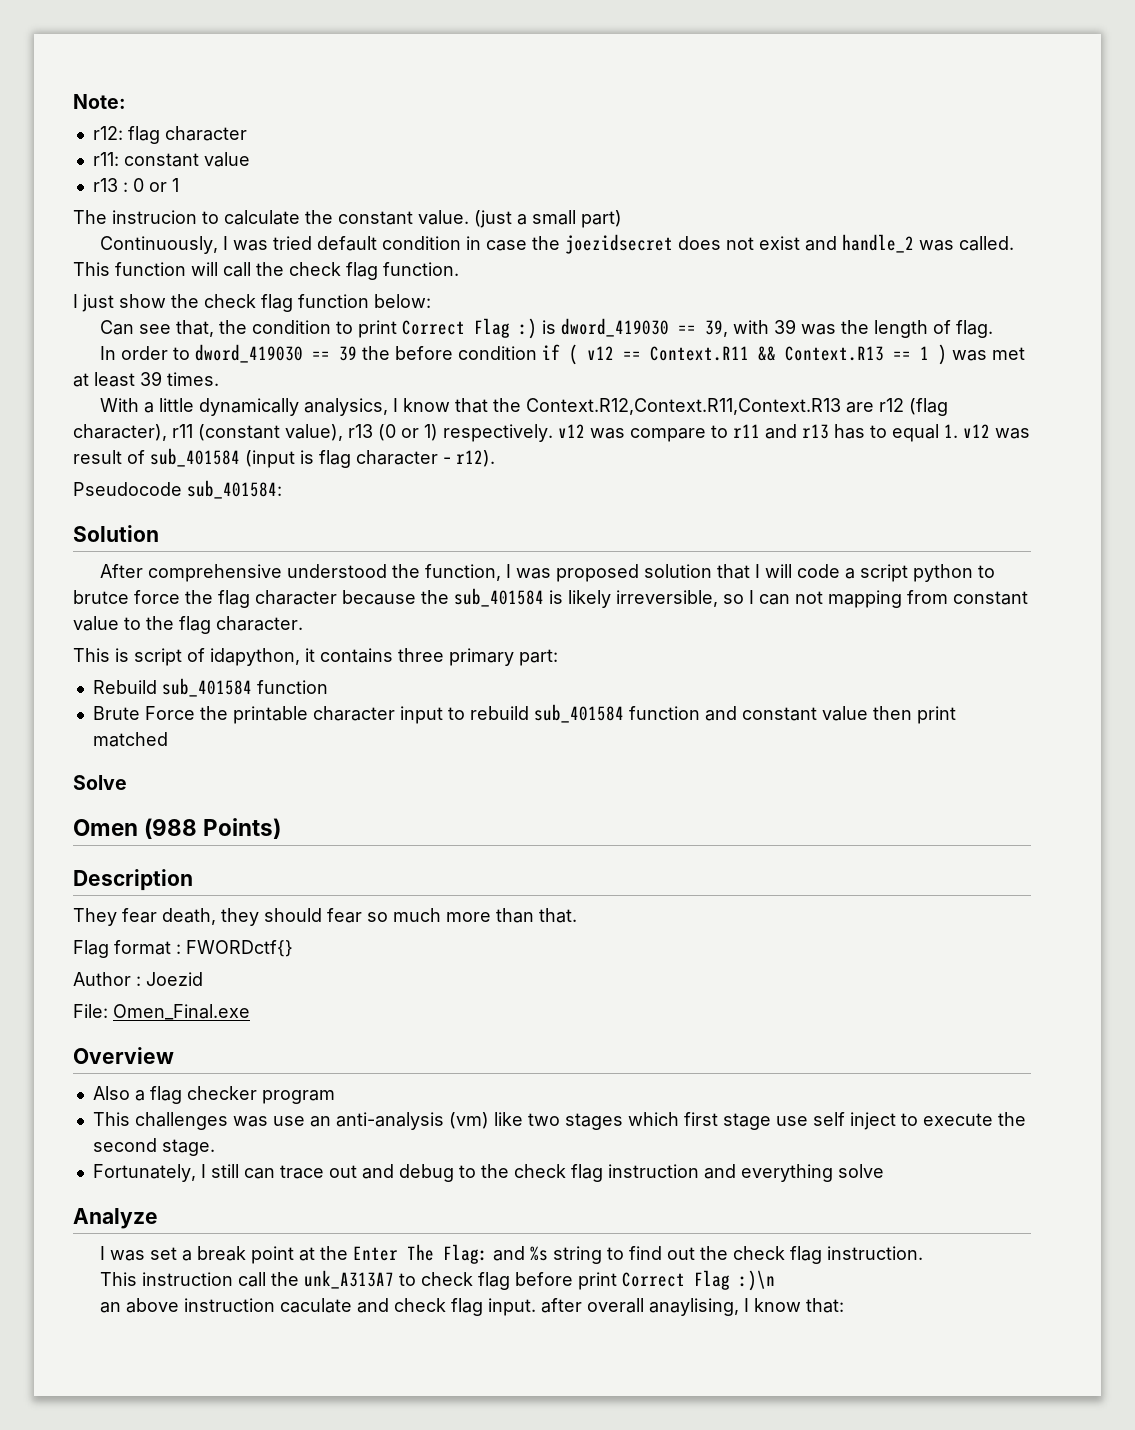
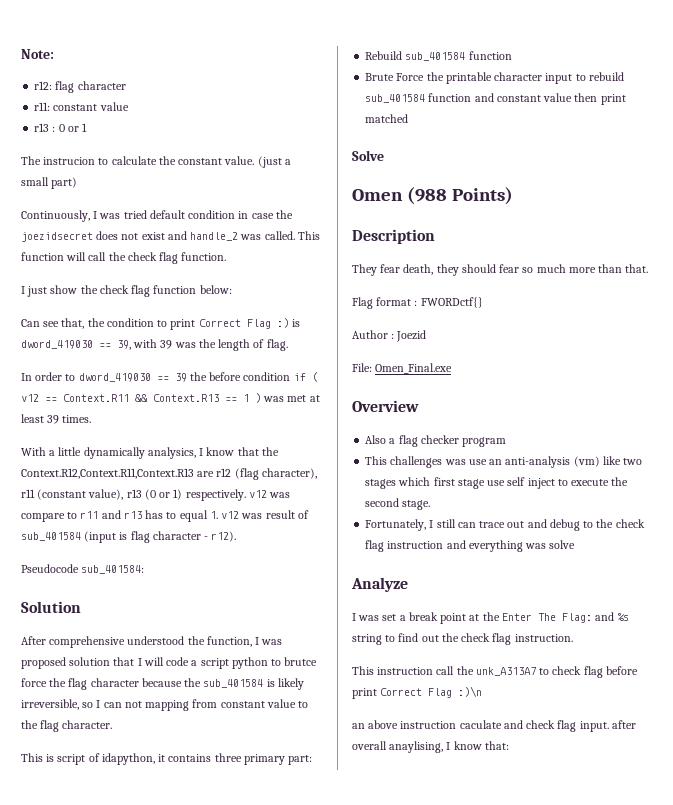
- Fortunately, I still can trace out and debug to the check flag instruction and everything solve
+ Fortunately, I still can trace out and debug to the check flag instruction and everything was solve

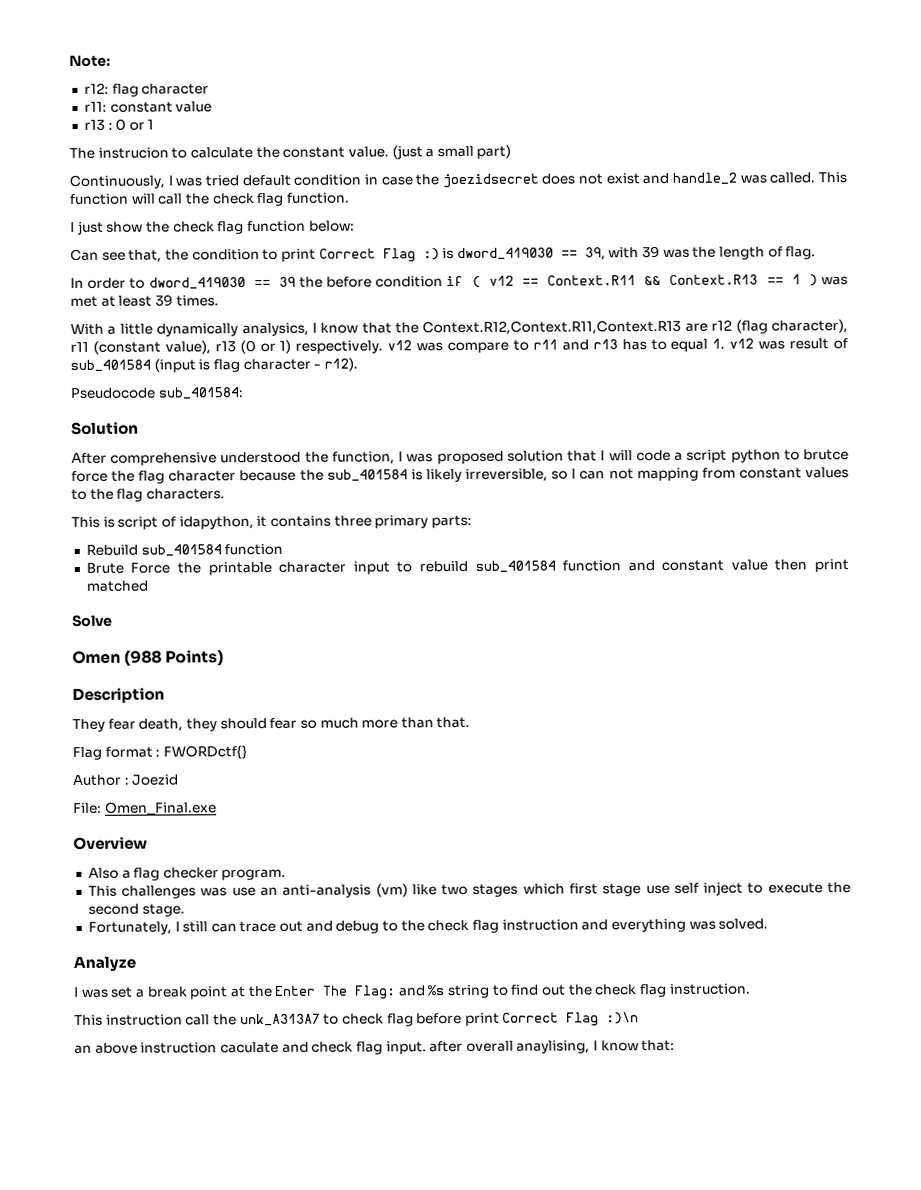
- After comprehensive understood the function, I was proposed solution that I will code a script python to brutce force the flag character because the sub_401584 is likely irreversible, so I can not mapping from constant value to the flag character.
+ After comprehensive understood the function, I was proposed solution that I will code a script python to brutce force the flag character because the sub_401584 is likely irreversible, so I can not mapping from constant values to the flag characters.
- This is script of idapython, it contains three primary part:
+ This is script of idapython, it contains three primary parts:
- Also a flag checker program
+ Also a flag checker program.
- Fortunately, I still can trace out and debug to the check flag instruction and everything was solve
+ Fortunately, I still can trace out and debug to the check flag instruction and everything was solved.

